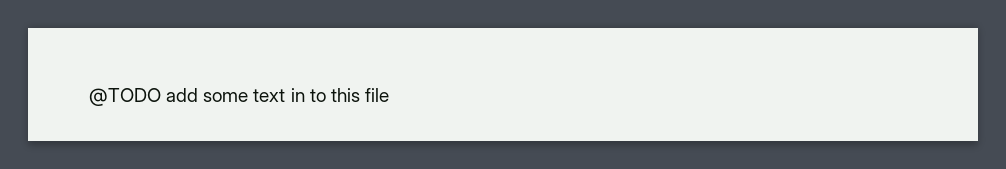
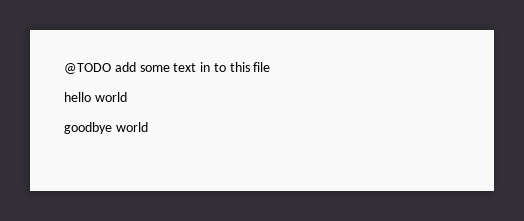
+ hello world
+ goodbye world

